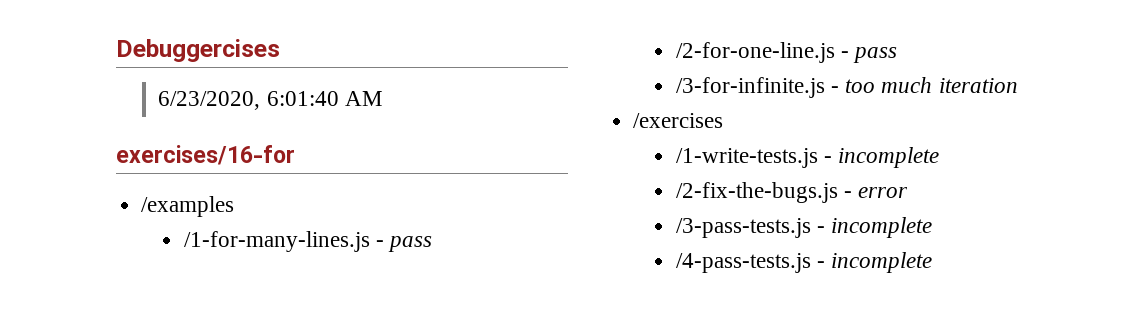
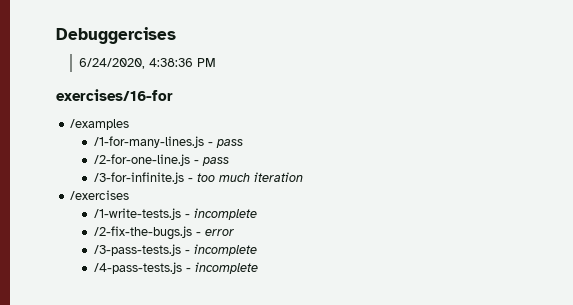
- 6/23/2020, 6:01:40 AM
+ 6/24/2020, 4:38:36 PM

